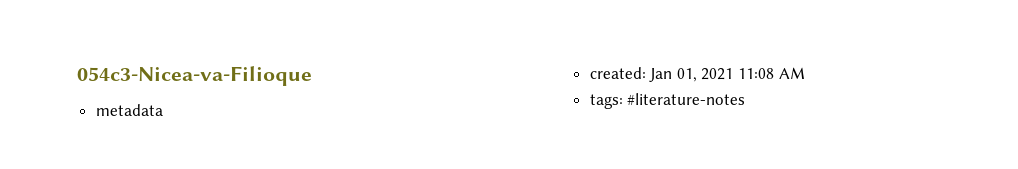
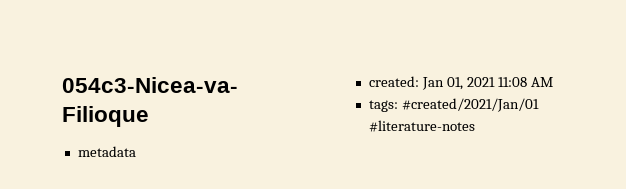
- tags: #literature-notes
+ tags: #created/2021/Jan/01 #literature-notes

